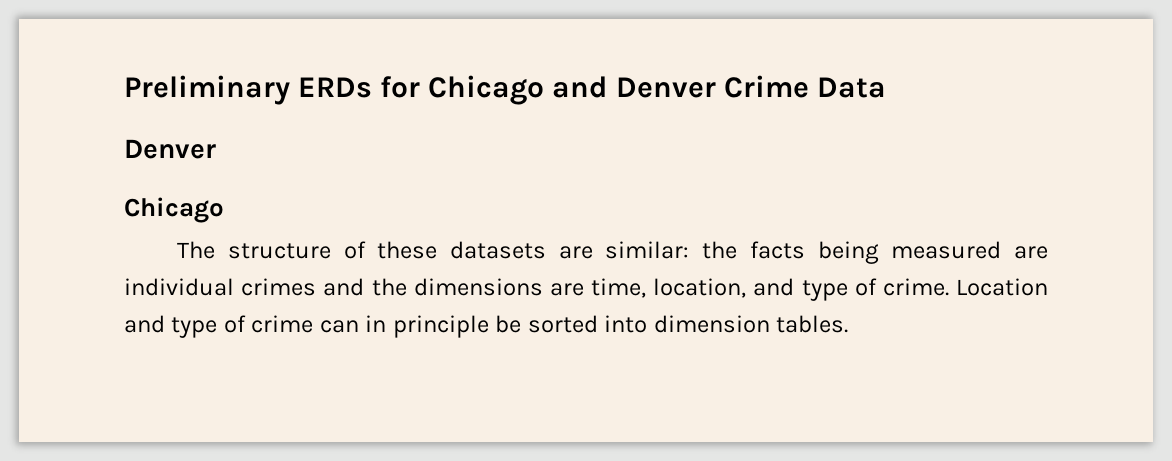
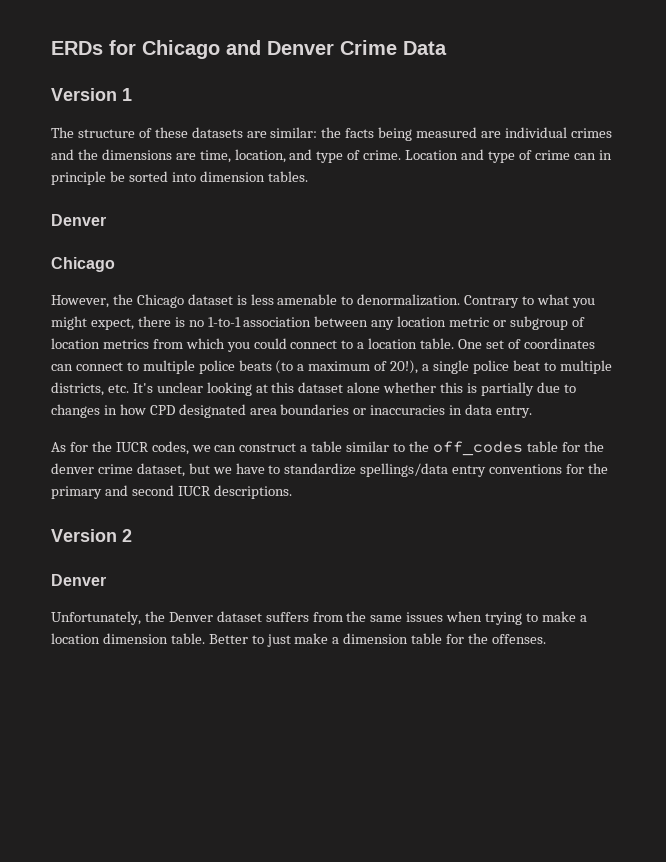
- Preliminary ERDs for Chicago and Denver Crime Data
- Denver
- Chicago
+ ERDs for Chicago and Denver Crime Data
+ Version 1
  Location and type of crime can in principle be sorted into dimension tables.
+ Denver
+ Chicago
+ However, the Chicago dataset is less amenable to denormalization. Contrary to what you might expect, there is no 1-to-1 association between any location metric or subgroup of location metrics from which you could connect to a location table. One set of coordinates can connect to multiple police beats (to a maximum of 20!), a single police beat to multiple districts, etc. It's unclear looking at this dataset alone whether this is partially due to changes in how CPD designated area boundaries or inaccuracies in data entry.
+ As for the IUCR codes, we can construct a table similar to the off_codes table for the denver crime dataset, but we have to standardize spellings/data entry conventions for the primary and second IUCR descriptions.
+ Version 2
+ Denver
+ Unfortunately, the Denver dataset suffers from the same issues when trying to make a location dimension table. Better to just make a dimension table for the offenses.

